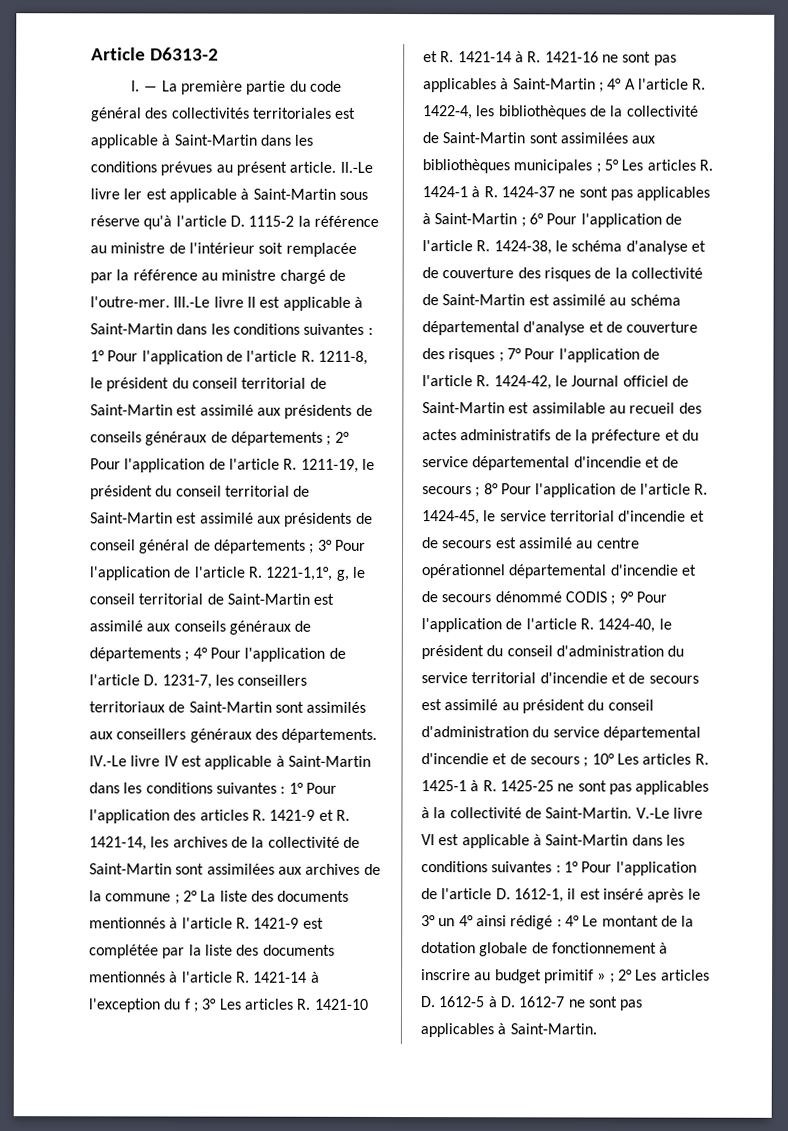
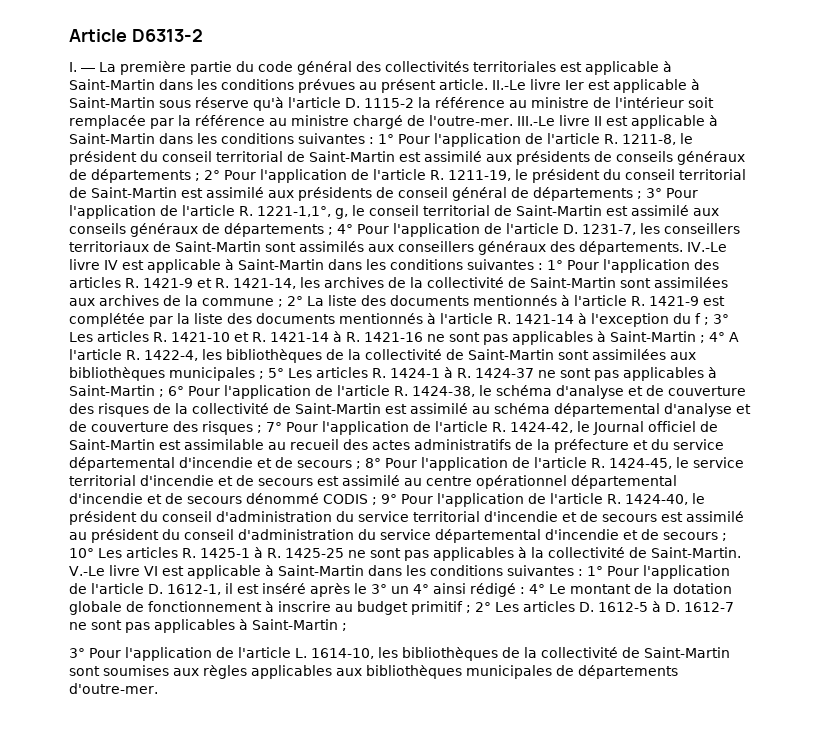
- V.-Le livre VI est applicable à Saint-Martin dans les conditions suivantes : 1° Pour l'application de l'article D. 1612-1, il est inséré après le 3° un 4° ainsi rédigé : 4° Le montant de la dotation globale de fonctionnement à inscrire au budget primitif » ; 2° Les articles D. 1612-5 à D. 1612-7 ne sont pas applicables à Saint-Martin.
+ V.-Le livre VI est applicable à Saint-Martin dans les conditions suivantes : 1° Pour l'application de l'article D. 1612-1, il est inséré après le 3° un 4° ainsi rédigé : 4° Le montant de la dotation globale de fonctionnement à inscrire au budget primitif ; 2° Les articles D. 1612-5 à D. 1612-7 ne sont pas applicables à Saint-Martin ;
+ 3° Pour l'application de l'article L. 1614-10, les bibliothèques de la collectivité de Saint-Martin sont soumises aux règles applicables aux bibliothèques municipales de départements d'outre-mer.

